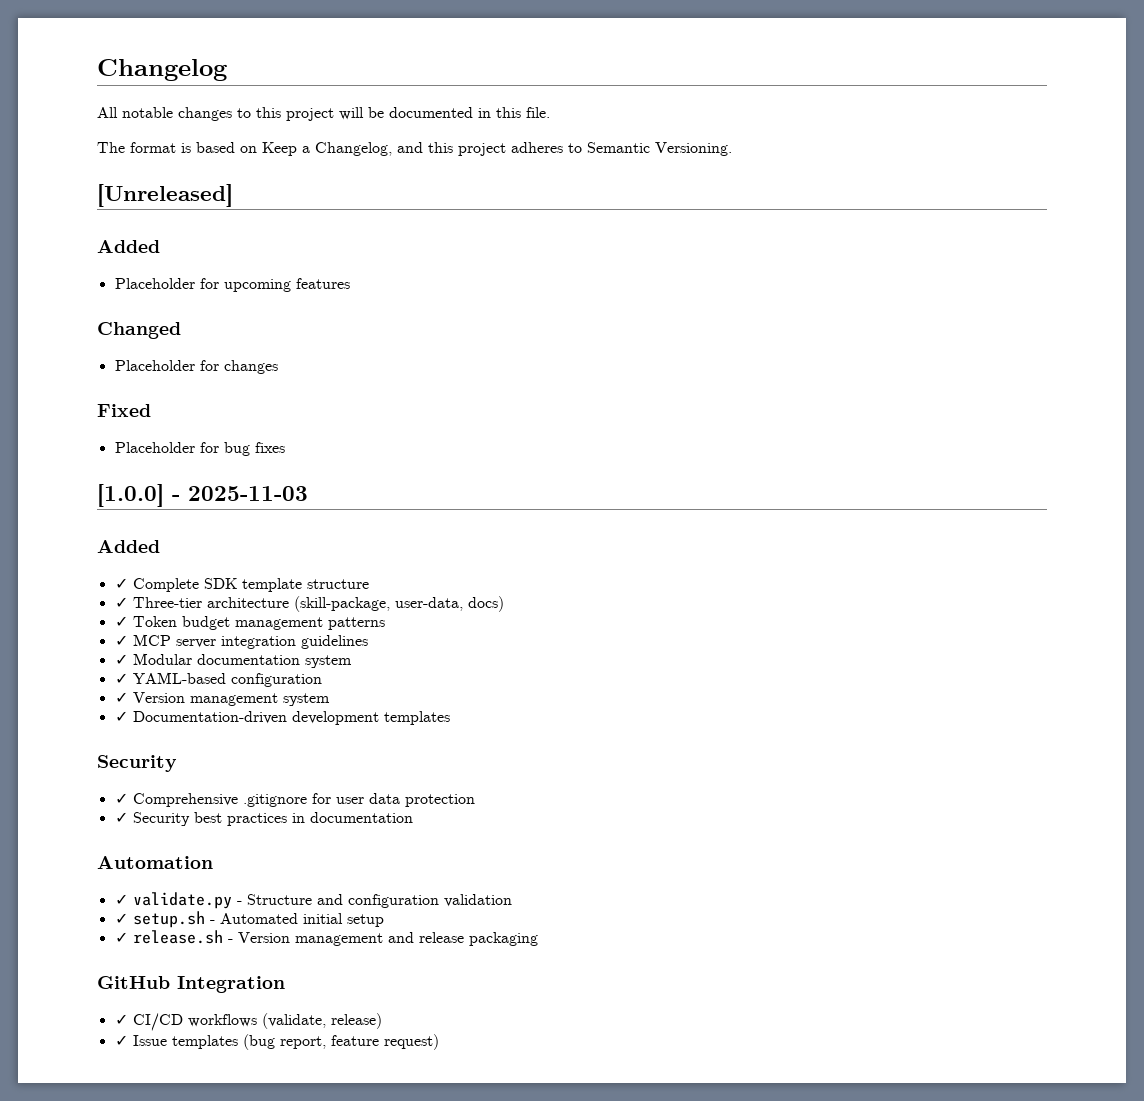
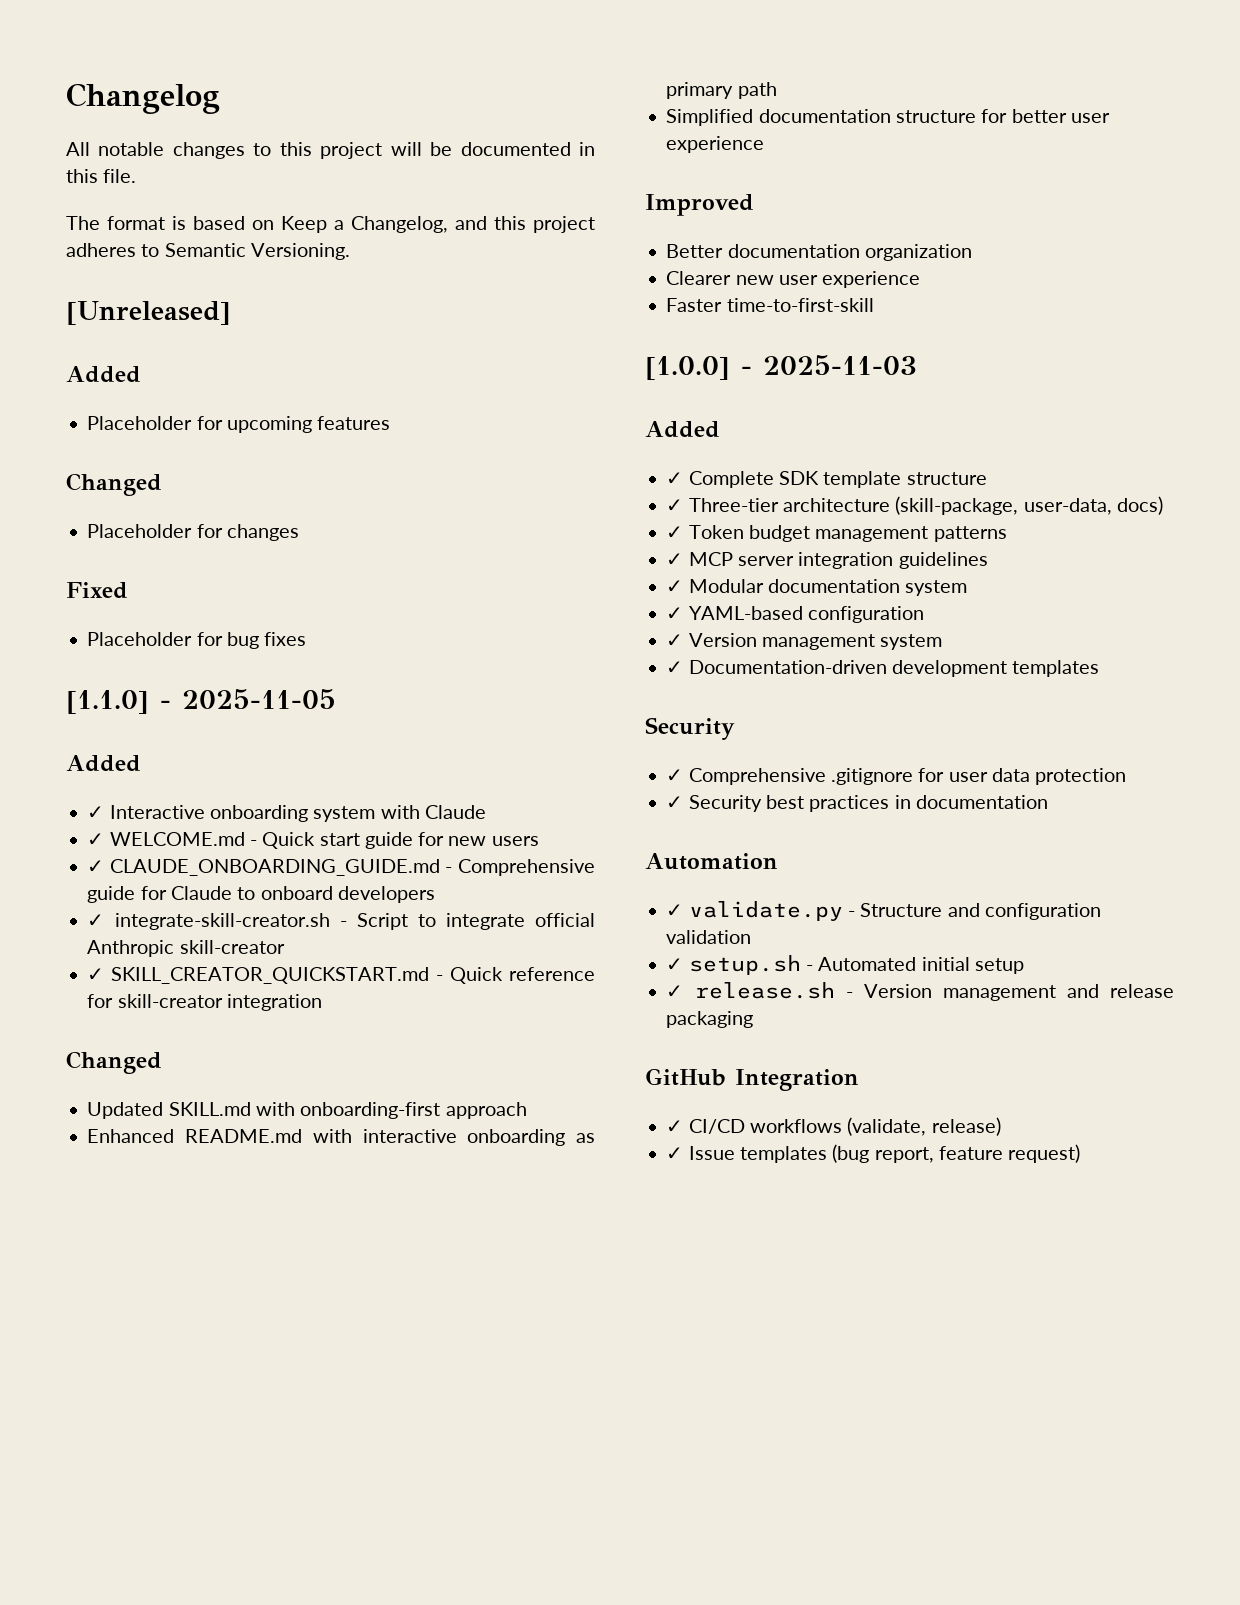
+ [1.1.0] - 2025-11-05
+ Added
+ ✓ Interactive onboarding system with Claude
+ ✓ WELCOME.md - Quick start guide for new users
+ ✓ CLAUDE_ONBOARDING_GUIDE.md - Comprehensive guide for Claude to onboard developers
+ ✓ integrate-skill-creator.sh - Script to integrate official Anthropic skill-creator
+ ✓ SKILL_CREATOR_QUICKSTART.md - Quick reference for skill-creator integration
+ Changed
+ Updated SKILL.md with onboarding-first approach
+ Enhanced README.md with interactive onboarding as primary path
+ Simplified documentation structure for better user experience
+ Improved
+ Better documentation organization
+ Clearer new user experience
+ Faster time-to-first-skill

